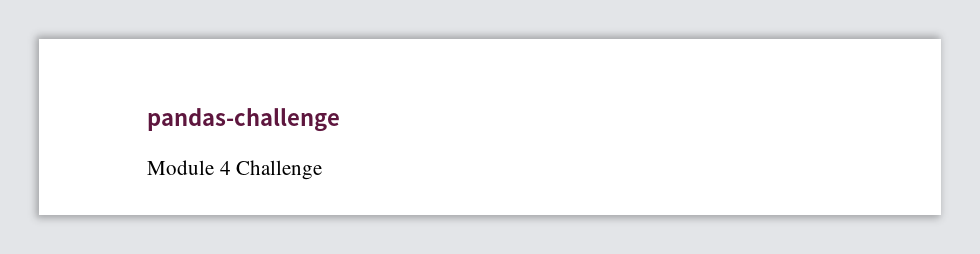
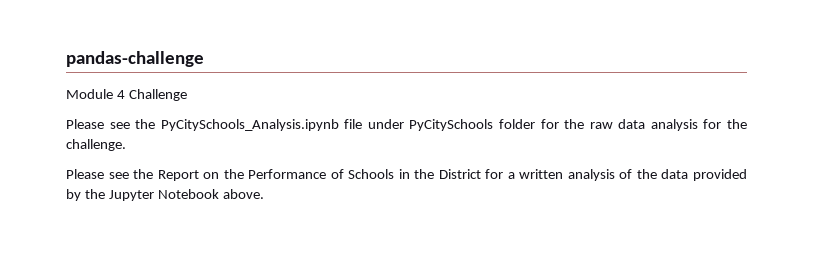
+ Please see the PyCitySchools_Analysis.ipynb file under PyCitySchools folder for the raw data analysis for the challenge.
+ Please see the Report on the Performance of Schools in the District for a written analysis of the data provided by the Jupyter Notebook above.

